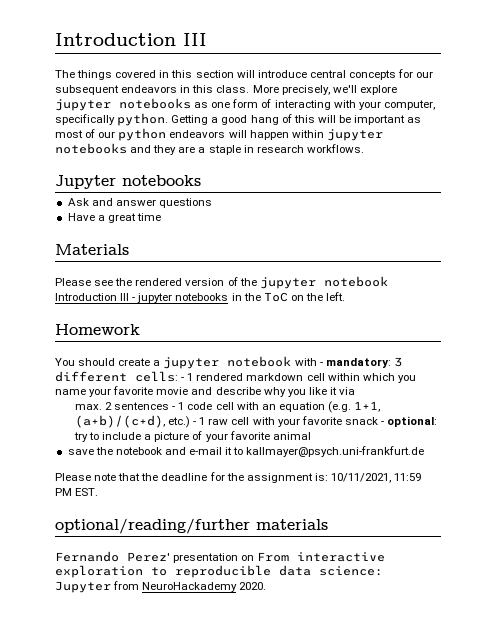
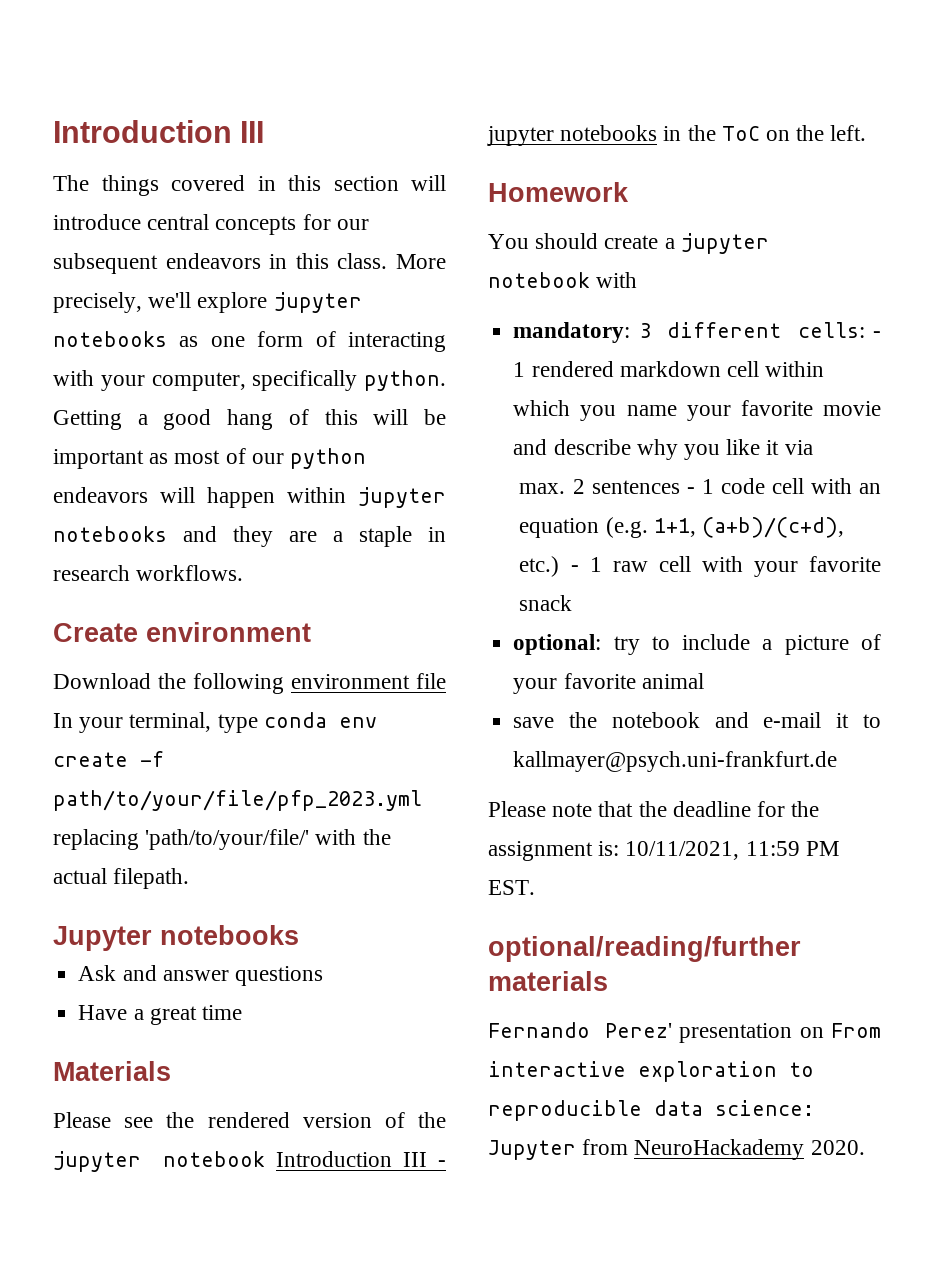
+ Create environment
+ Download the following environment file In your terminal, type conda env create -f path/to/your/file/pfp_2023.yml replacing 'path/to/your/file/' with the actual filepath.
- You should create a jupyter notebook with - mandatory: 3 different cells: - 1 rendered markdown cell within which you name your favorite movie and describe why you like it via
+ You should create a jupyter notebook with
+ mandatory: 3 different cells: - 1 rendered markdown cell within which you name your favorite movie and describe why you like it via
- max. 2 sentences - 1 code cell with an equation (e.g. 1+1, (a+b)/(c+d), etc.) - 1 raw cell with your favorite snack - optional: try to include a picture of your favorite animal
+ max. 2 sentences - 1 code cell with an equation (e.g. 1+1, (a+b)/(c+d), etc.) - 1 raw cell with your favorite snack
+ optional: try to include a picture of your favorite animal

